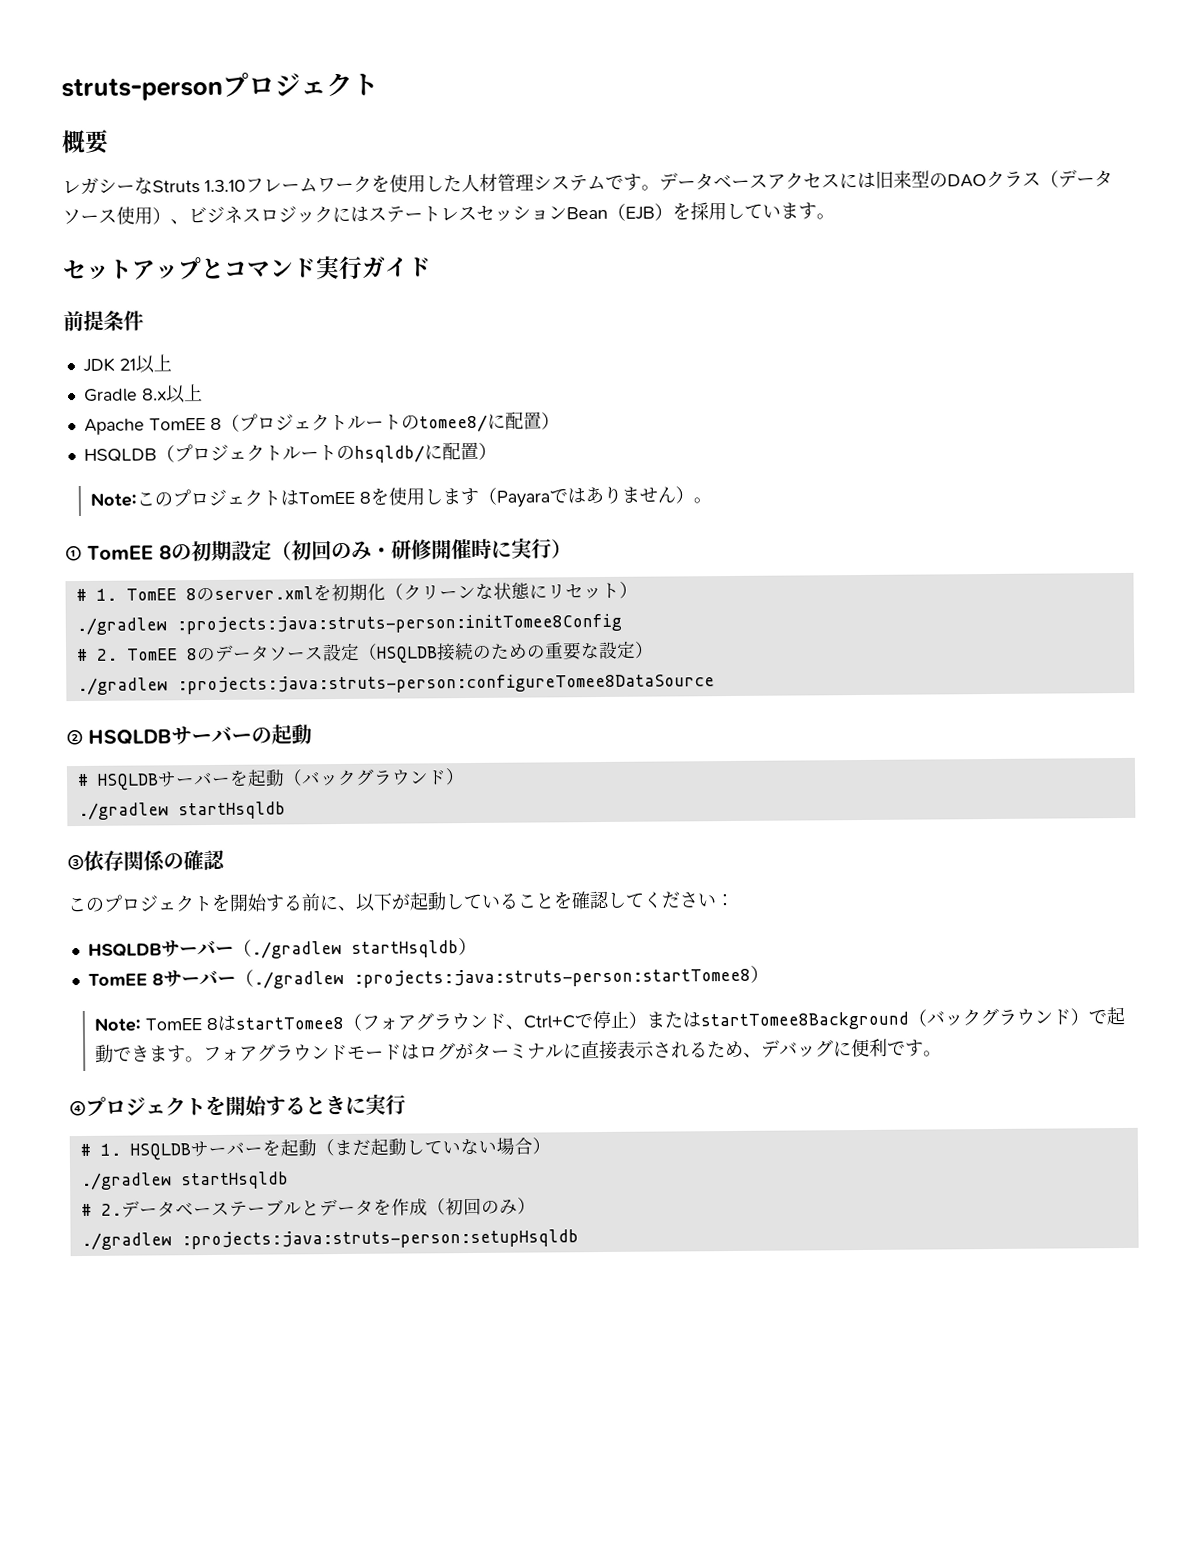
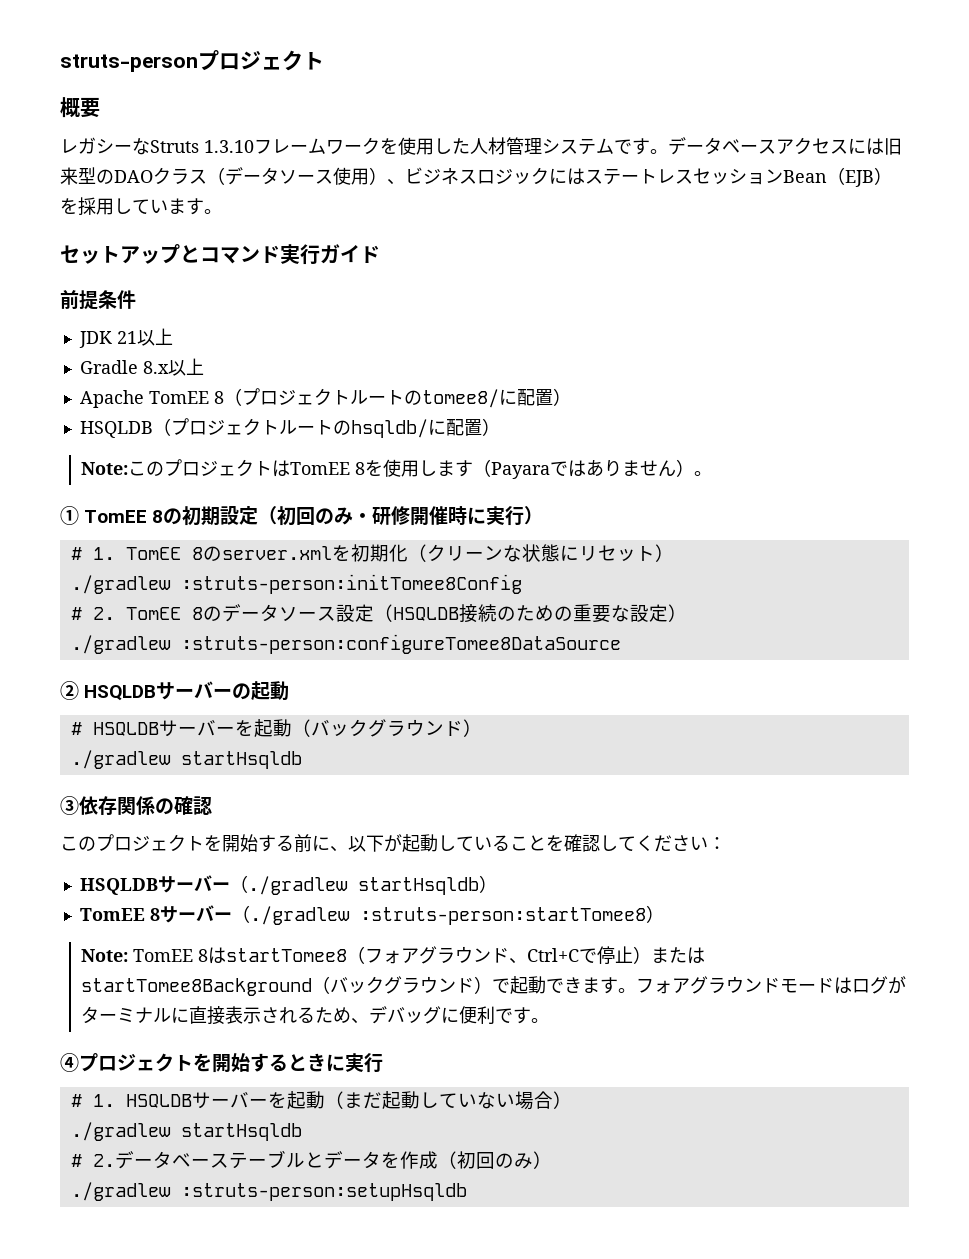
- ./gradlew :projects:java:struts-person:initTomee8Config
+ ./gradlew :struts-person:initTomee8Config
- ./gradlew :projects:java:struts-person:configureTomee8DataSource
+ ./gradlew :struts-person:configureTomee8DataSource
- TomEE 8サーバー（./gradlew :projects:java:struts-person:startTomee8）
+ TomEE 8サーバー（./gradlew :struts-person:startTomee8）
- ./gradlew :projects:java:struts-person:setupHsqldb
+ ./gradlew :struts-person:setupHsqldb

